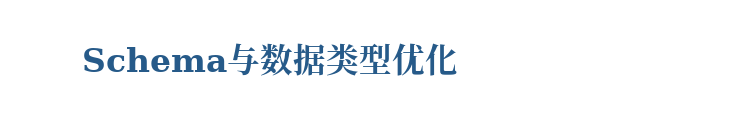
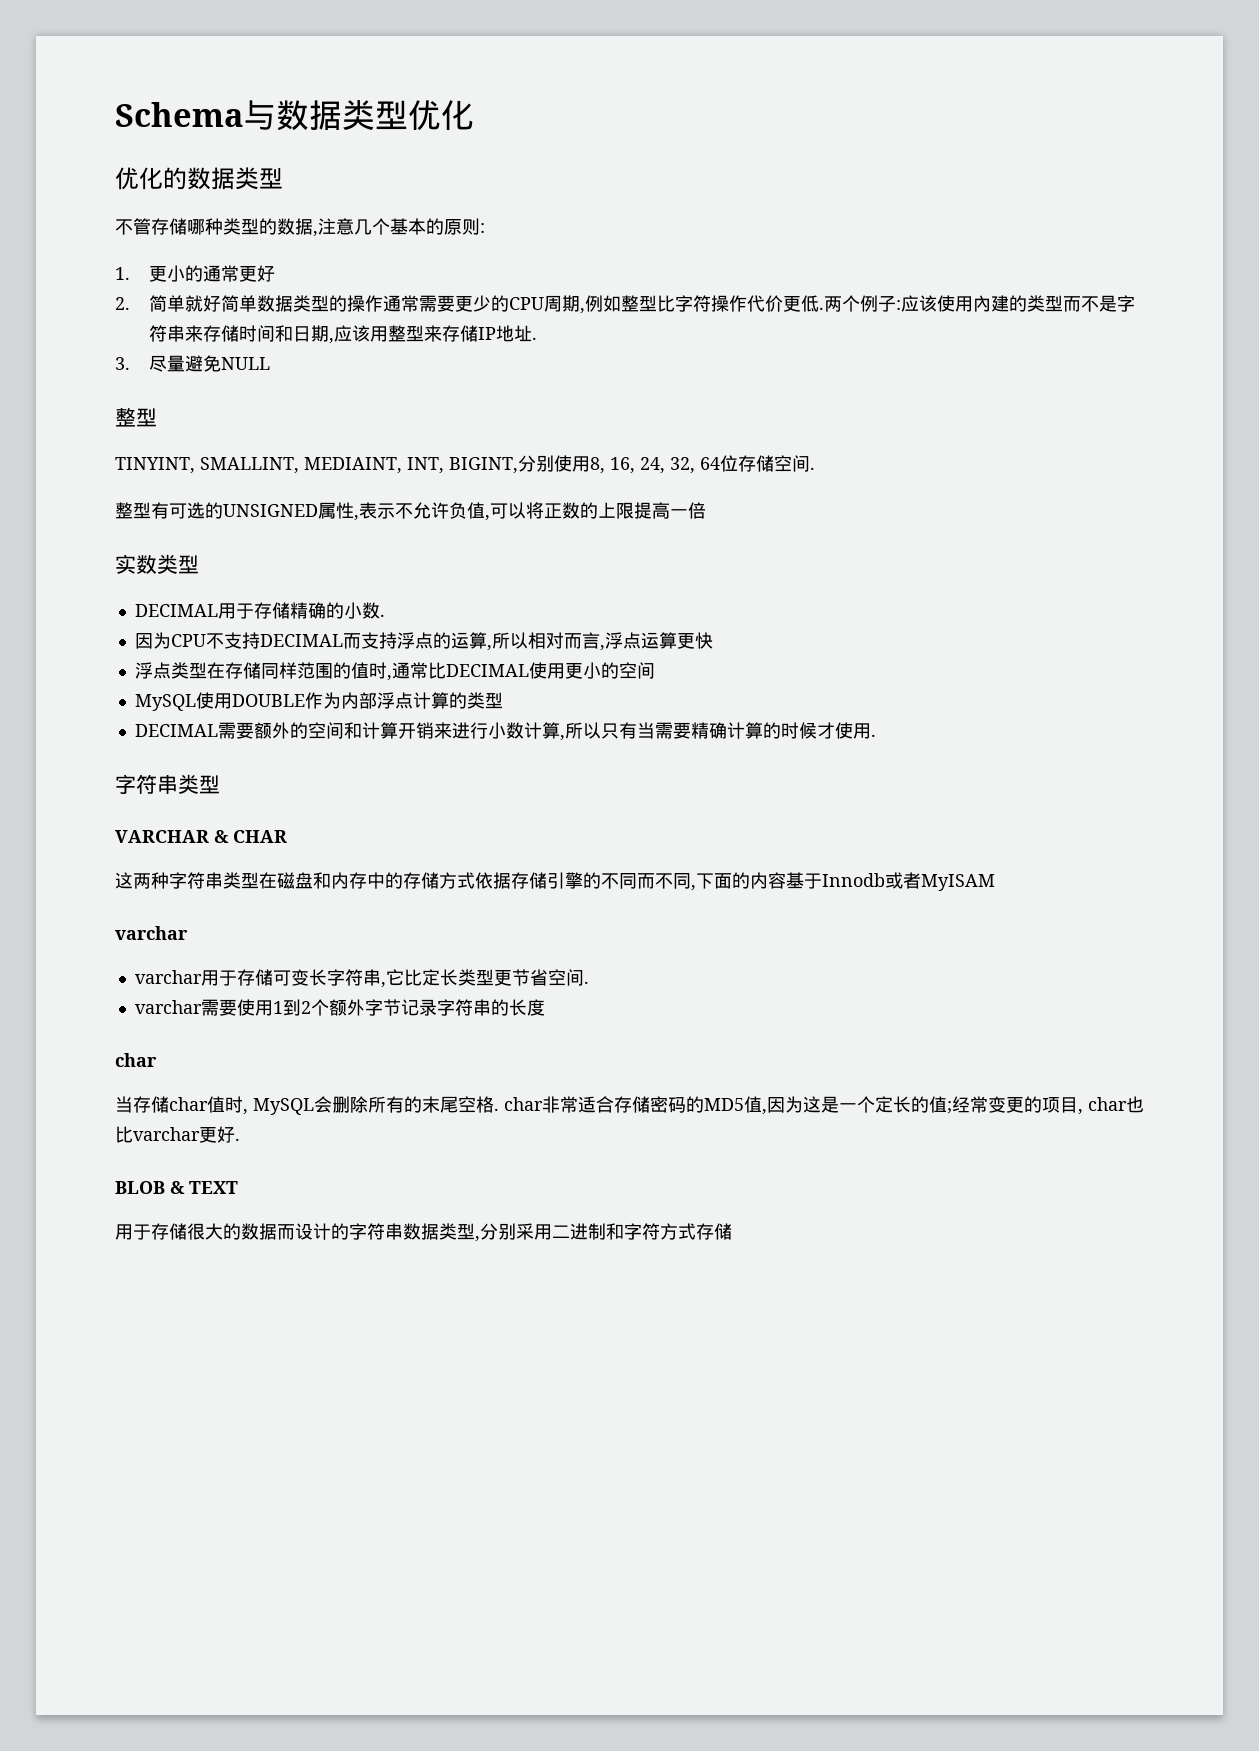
+ 优化的数据类型
+ 不管存储哪种类型的数据,注意几个基本的原则:
+ 1.更小的通常更好
+ 2.简单就好简单数据类型的操作通常需要更少的CPU周期,例如整型比字符操作代价更低.两个例子:应该使用內建的类型而不是字符串来存储时间和日期,应该用整型来存储IP地址.
+ 3.尽量避免NULL
+ 整型
+ TINYINT, SMALLINT, MEDIAINT, INT, BIGINT,分别使用8, 16, 24, 32, 64位存储空间.
+ 整型有可选的UNSIGNED属性,表示不允许负值,可以将正数的上限提高一倍
+ 实数类型
+ DECIMAL用于存储精确的小数.
+ 因为CPU不支持DECIMAL而支持浮点的运算,所以相对而言,浮点运算更快
+ 浮点类型在存储同样范围的值时,通常比DECIMAL使用更小的空间
+ MySQL使用DOUBLE作为内部浮点计算的类型
+ DECIMAL需要额外的空间和计算开销来进行小数计算,所以只有当需要精确计算的时候才使用.
+ 字符串类型
+ VARCHAR & CHAR
+ 这两种字符串类型在磁盘和内存中的存储方式依据存储引擎的不同而不同,下面的内容基于Innodb或者MyISAM
+ varchar
+ varchar用于存储可变长字符串,它比定长类型更节省空间.
+ varchar需要使用1到2个额外字节记录字符串的长度
+ char
+ 当存储char值时, MySQL会删除所有的末尾空格. char非常适合存储密码的MD5值,因为这是一个定长的值;经常变更的项目, char也比varchar更好.
+ BLOB & TEXT
+ 用于存储很大的数据而设计的字符串数据类型,分别采用二进制和字符方式存储

